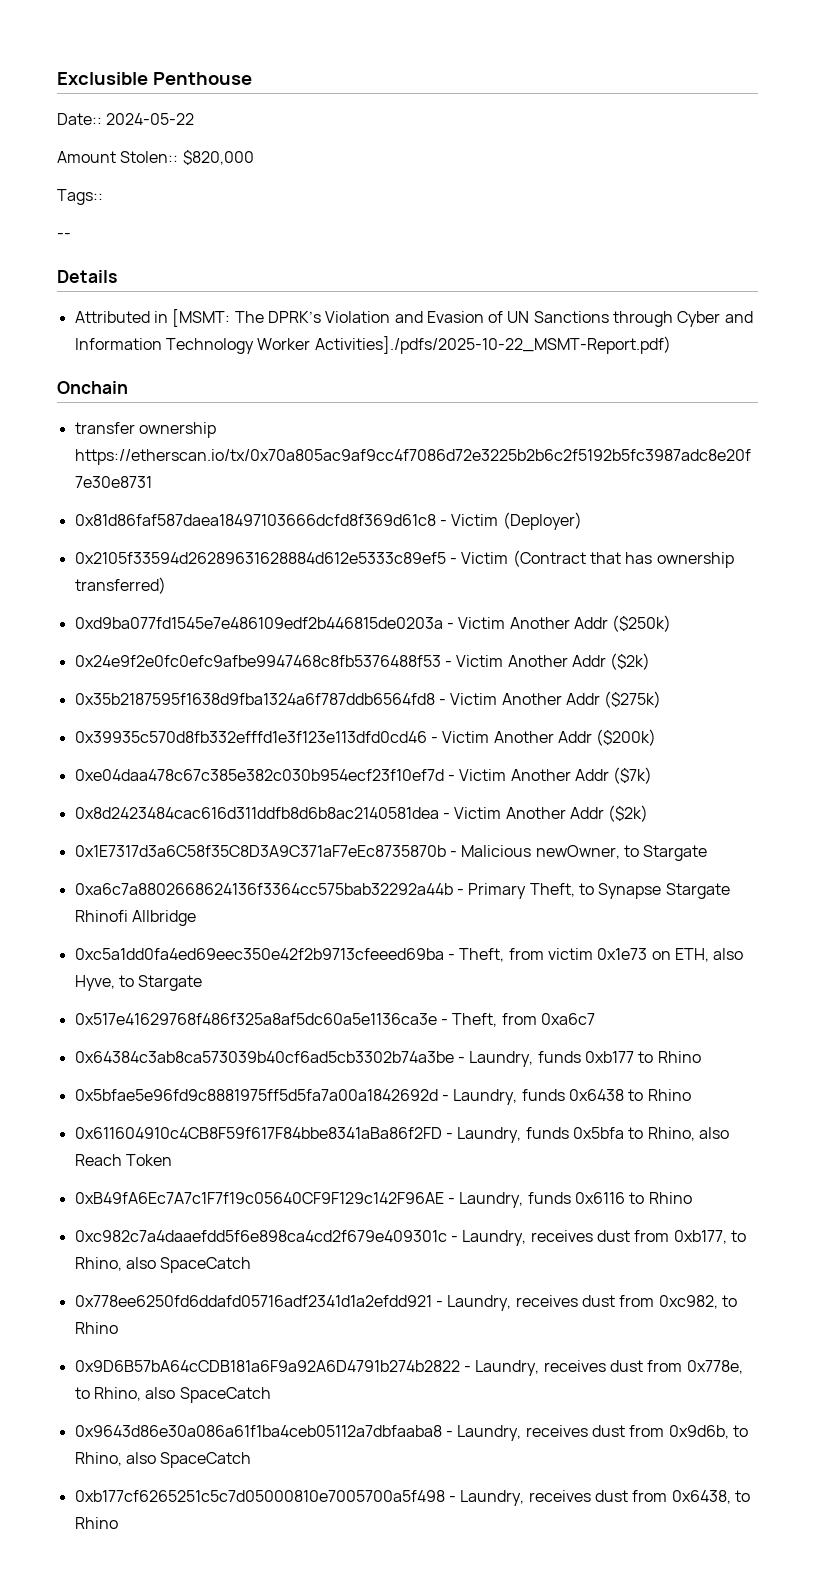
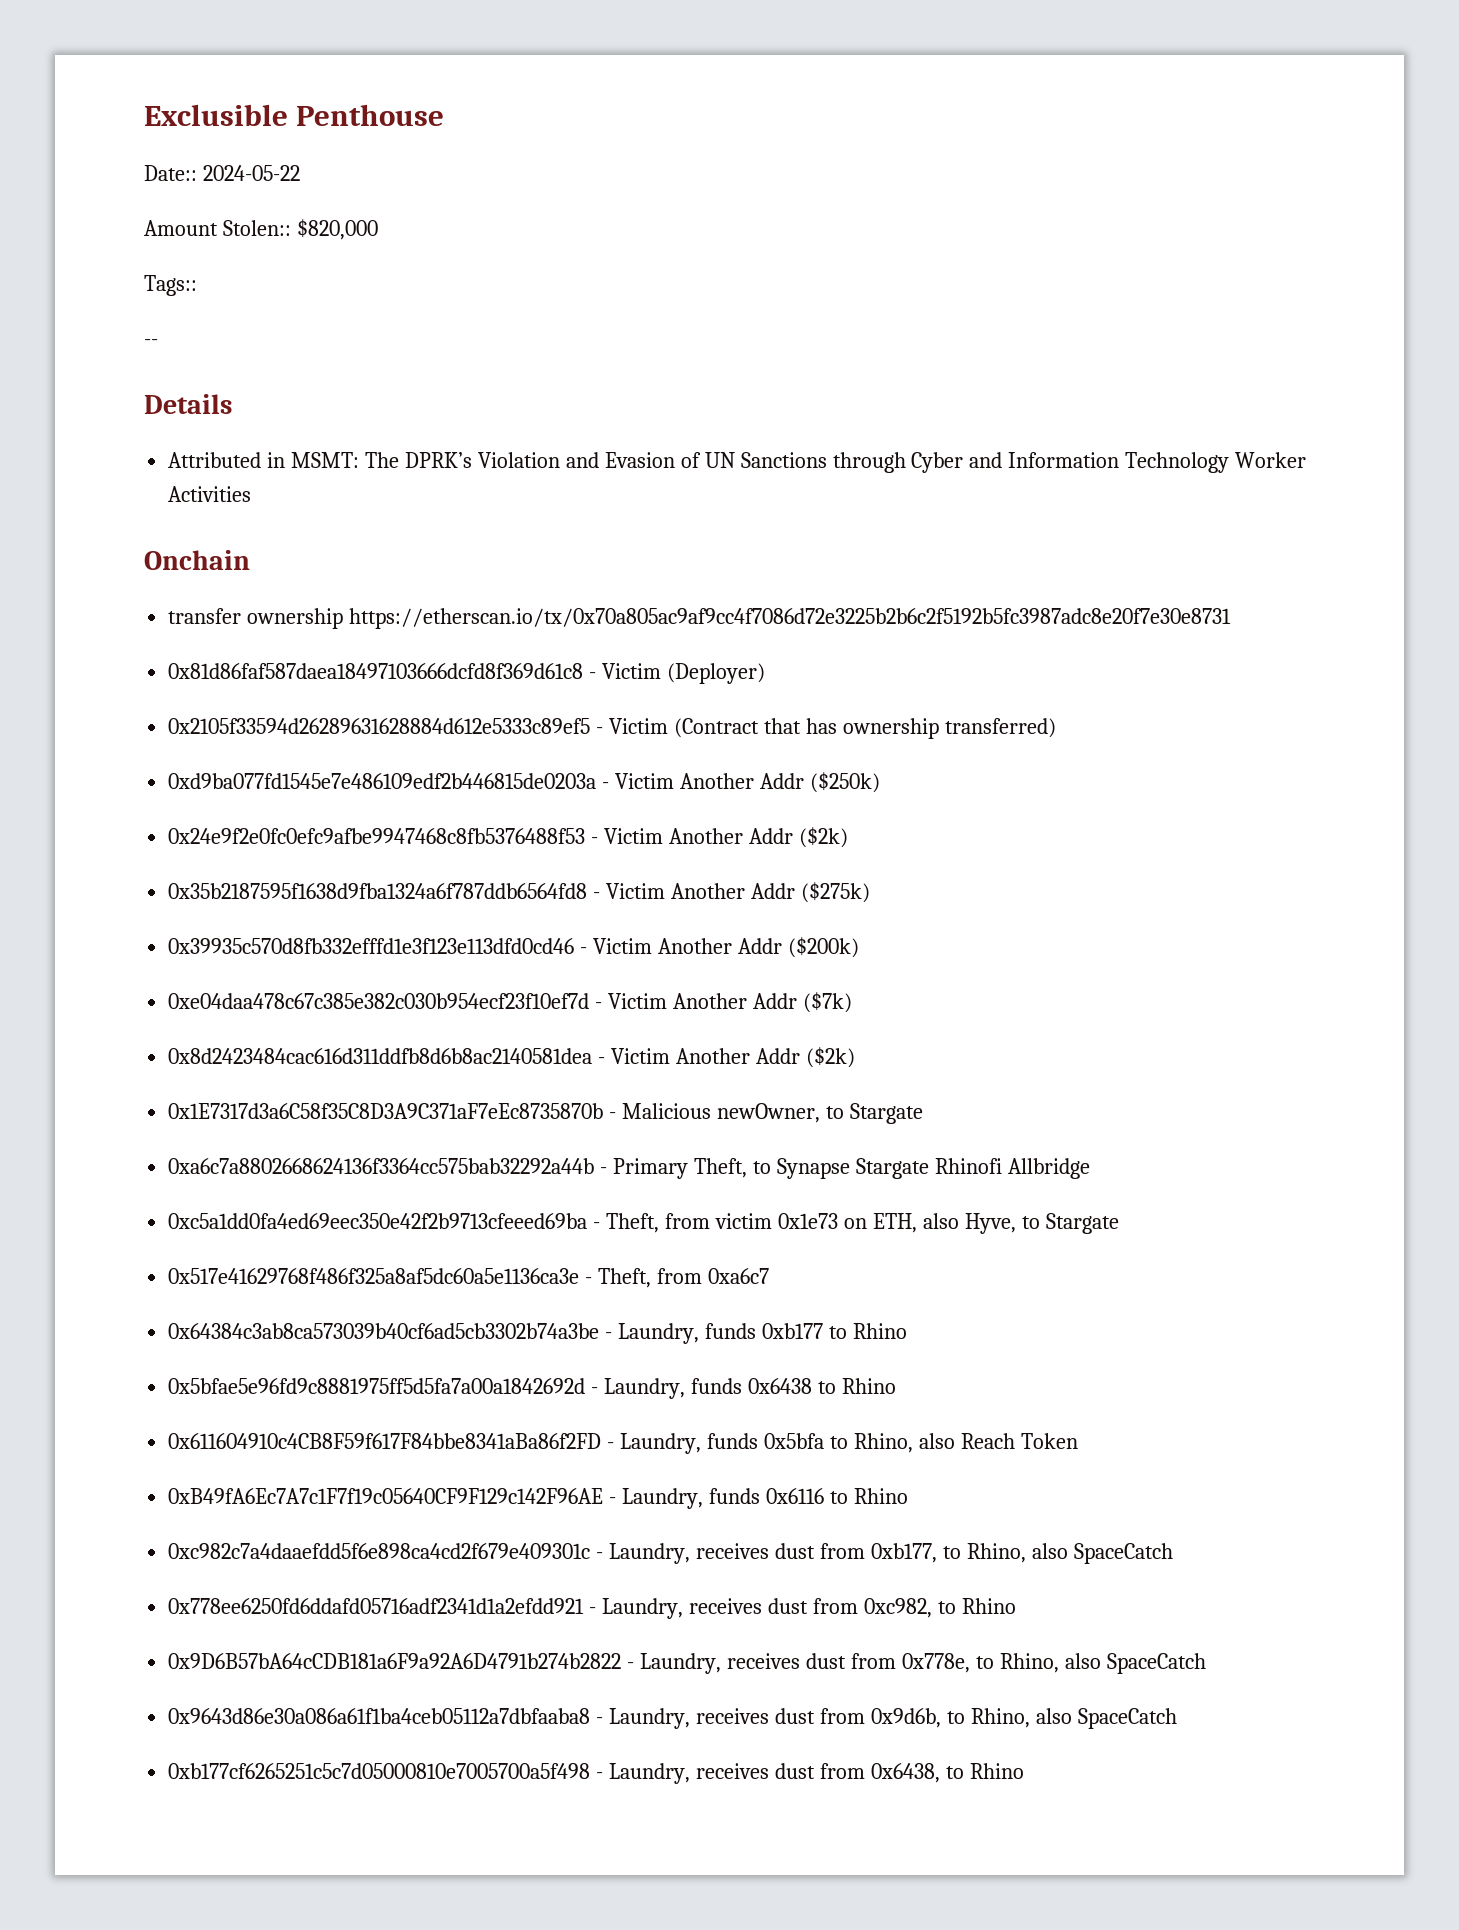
- Attributed in [MSMT: The DPRK’s Violation and Evasion of UN Sanctions through Cyber and Information Technology Worker Activities]./pdfs/2025-10-22_MSMT-Report.pdf)
+ Attributed in MSMT: The DPRK’s Violation and Evasion of UN Sanctions through Cyber and Information Technology Worker Activities

